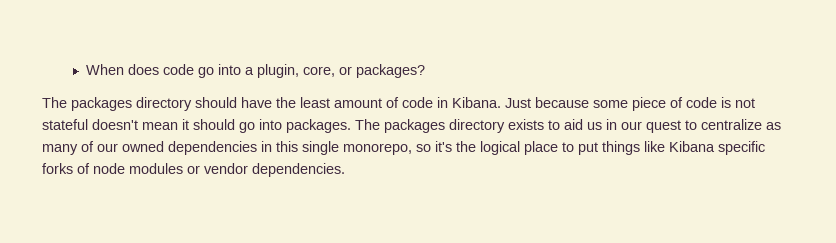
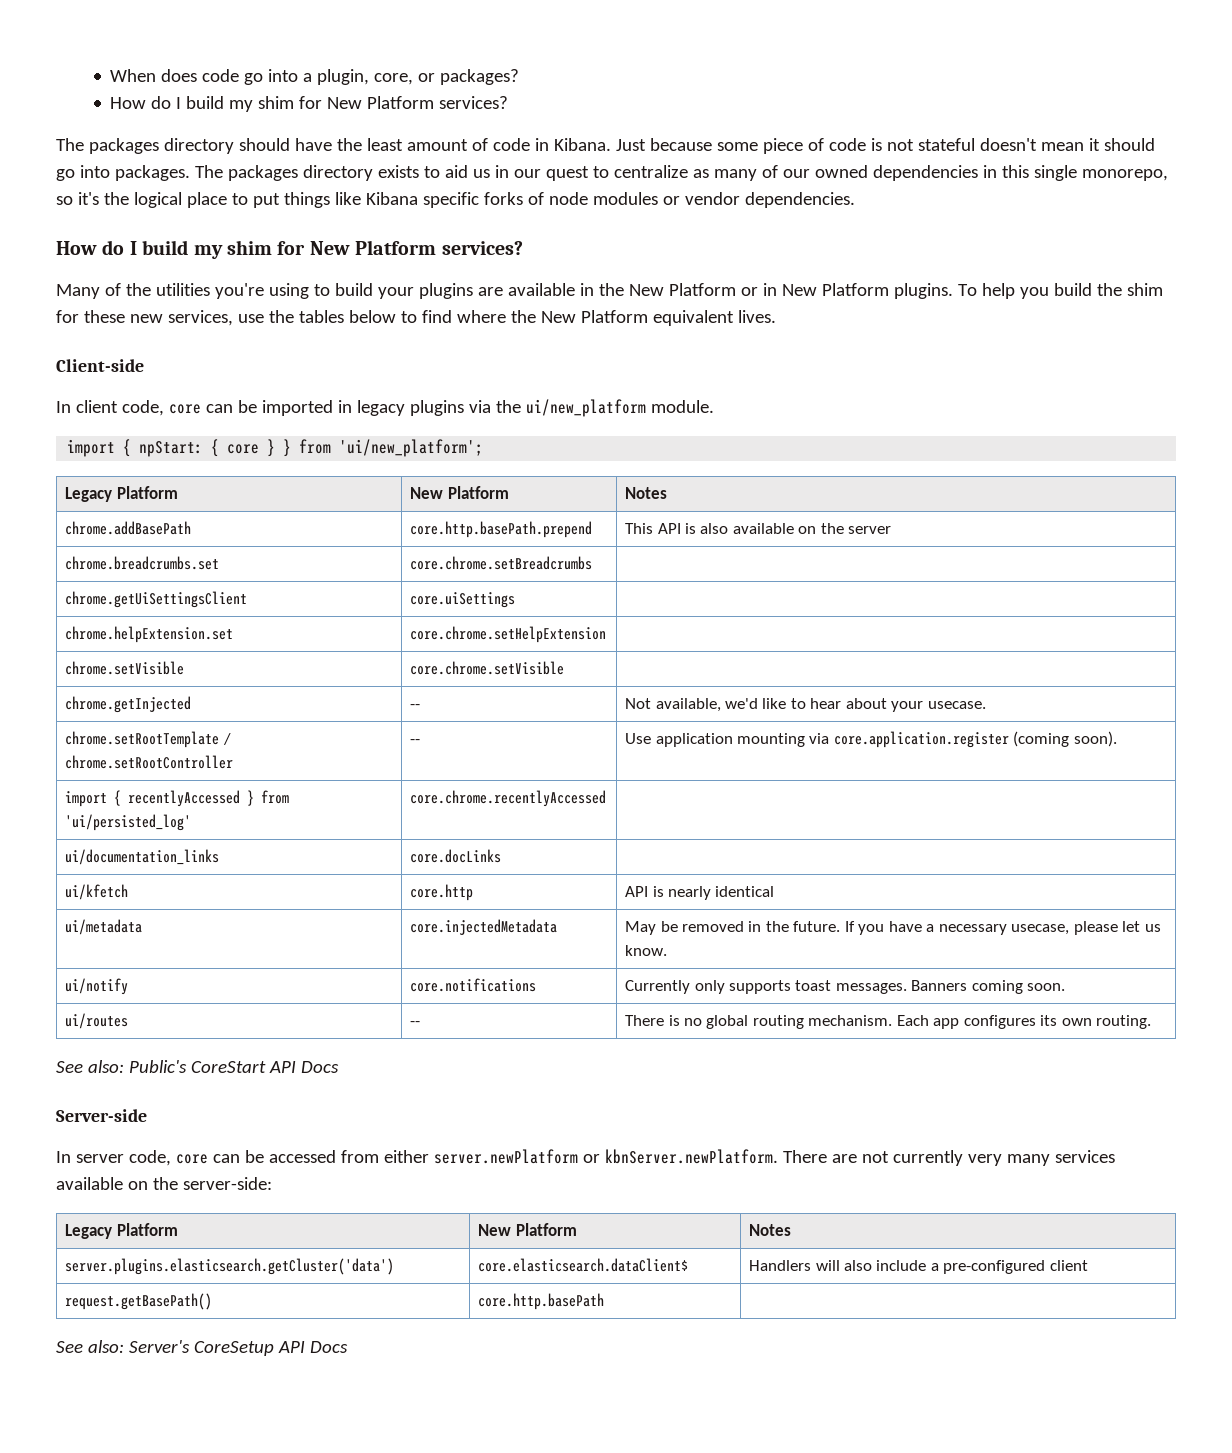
  When does code go into a plugin, core, or packages?
+ How do I build my shim for New Platform services?
  The packages directory exists to aid us in our quest to centralize as many of our owned dependencies in this single monorepo, so it's the logical place to put things like Kibana specific forks of node modules or vendor dependencies.
+ How do I build my shim for New Platform services?
+ Many of the utilities you're using to build your plugins are available in the New Platform or in New Platform plugins. To help you build the shim for these new services, use the tables below to find where the New Platform equivalent lives.
+ Client-side
+ In client code, core can be imported in legacy plugins via the ui/new_platform module.
+ import { npStart: { core } } from 'ui/new_platform';
+ Legacy Platform | New Platform | Notes
+ chrome.addBasePath | core.http.basePath.prepend | This API is also available on the server
+ chrome.breadcrumbs.set | core.chrome.setBreadcrumbs |
+ chrome.getUiSettingsClient | core.uiSettings |
+ chrome.helpExtension.set | core.chrome.setHelpExtension |
+ chrome.setVisible | core.chrome.setVisible |
+ chrome.getInjected | -- | Not available, we'd like to hear about your usecase.
+ chrome.setRootTemplate / chrome.setRootController | -- | Use application mounting via core.application.register (coming soon).
+ import { recentlyAccessed } from 'ui/persisted_log' | core.chrome.recentlyAccessed |
+ ui/documentation_links | core.docLinks |
+ ui/kfetch | core.http | API is nearly identical
+ ui/metadata | core.injectedMetadata | May be removed in the future. If you have a necessary usecase, please let us know.
+ ui/notify | core.notifications | Currently only supports toast messages. Banners coming soon.
+ ui/routes | -- | There is no global routing mechanism. Each app configures its own routing.
+ See also: Public's CoreStart API Docs
+ Server-side
+ In server code, core can be accessed from either server.newPlatform or kbnServer.newPlatform. There are not currently very many services available on the server-side:
+ Legacy Platform | New Platform | Notes
+ server.plugins.elasticsearch.getCluster('data') | core.elasticsearch.dataClient$ | Handlers will also include a pre-configured client
+ request.getBasePath() | core.http.basePath |
+ See also: Server's CoreSetup API Docs

